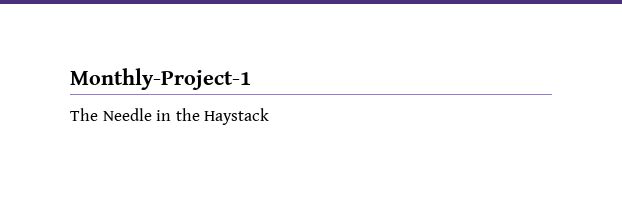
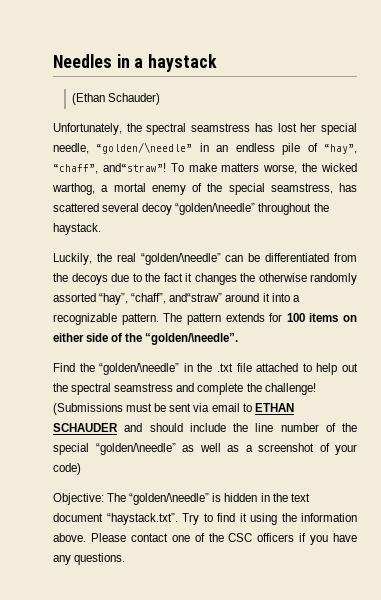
- Monthly-Project-1
- The Needle in the Haystack
+ Needles in a haystack
+ (Ethan Schauder)
+ Unfortunately, the spectral seamstress has lost her special needle, “golden/\needle” in an endless pile of “hay”, “chaff”, and“straw”! To make matters worse, the wicked warthog, a mortal enemy of the special seamstress, has scattered several decoy “golden/\needle” throughout the haystack.
+ Luckily, the real “golden/\needle” can be differentiated from the decoys due to the fact it changes the otherwise randomly assorted “hay”, “chaff”, and“straw” around it into a recognizable pattern. The pattern extends for 100 items on either side of the “golden/\needle”.
+ Find the “golden/\needle” in the .txt file attached to help out the spectral seamstress and complete the challenge! (Submissions must be sent via email to ETHAN SCHAUDER and should include the line number of the special “golden/\needle” as well as a screenshot of your code)
+ Objective: The “golden/\needle” is hidden in the text document “haystack.txt”. Try to find it using the information above. Please contact one of the CSC officers if you have any questions.

